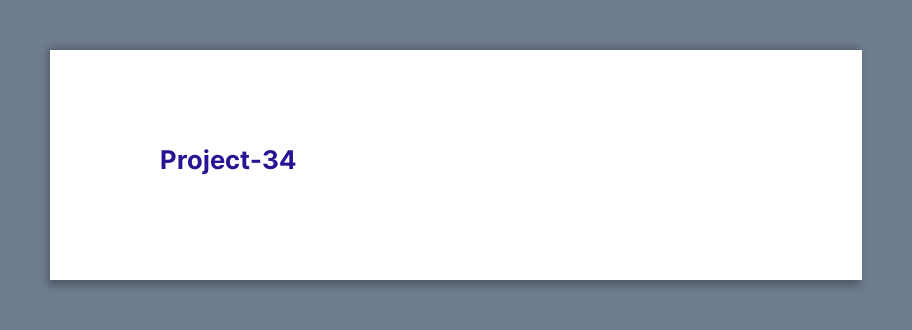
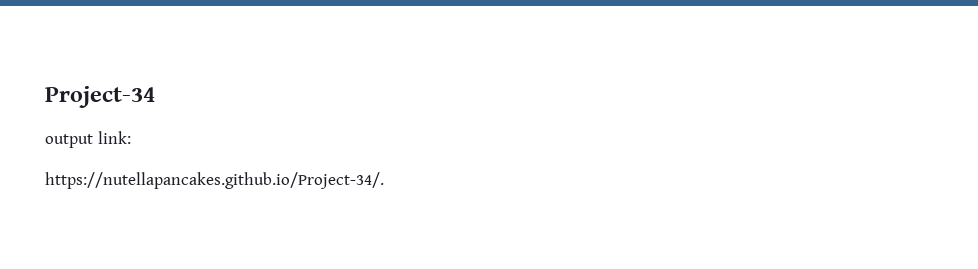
+ output link:
+ https://nutellapancakes.github.io/Project-34/.

